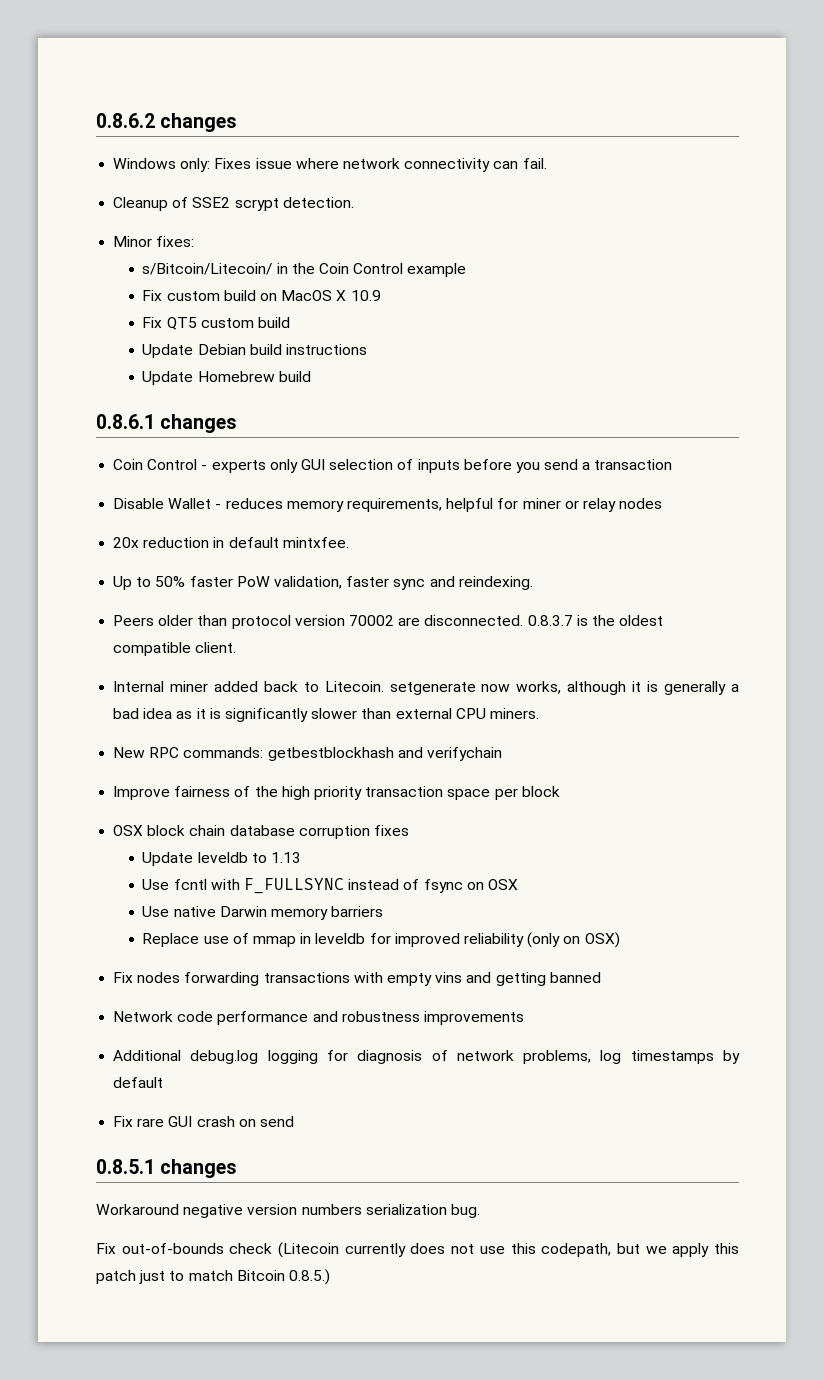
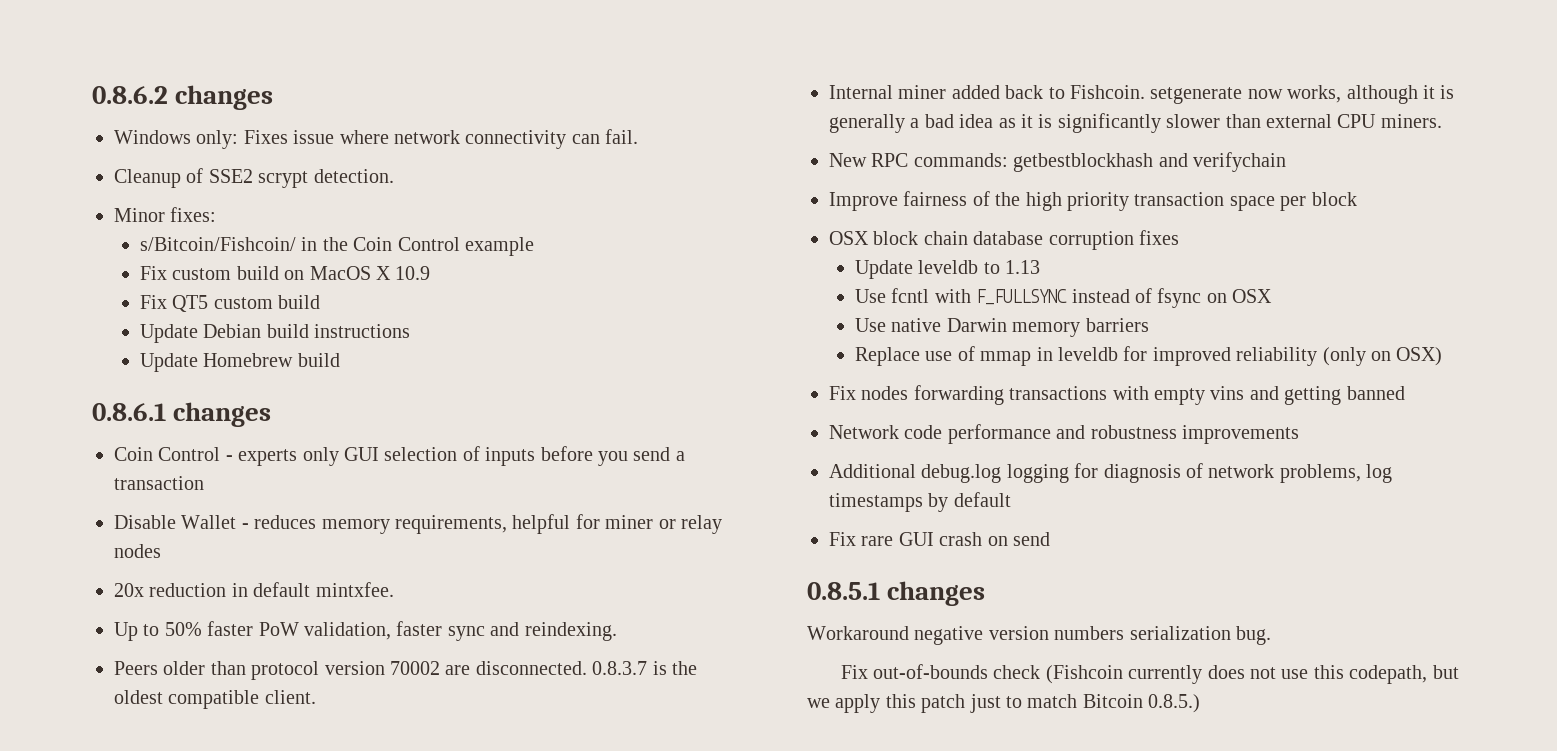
- s/Bitcoin/Litecoin/ in the Coin Control example
+ s/Bitcoin/Fishcoin/ in the Coin Control example
- Internal miner added back to Litecoin. setgenerate now works, although it is generally a bad idea as it is significantly slower than external CPU miners.
+ Internal miner added back to Fishcoin. setgenerate now works, although it is generally a bad idea as it is significantly slower than external CPU miners.
- Fix out-of-bounds check (Litecoin currently does not use this codepath, but we apply this patch just to match Bitcoin 0.8.5.)
+ Fix out-of-bounds check (Fishcoin currently does not use this codepath, but we apply this patch just to match Bitcoin 0.8.5.)

